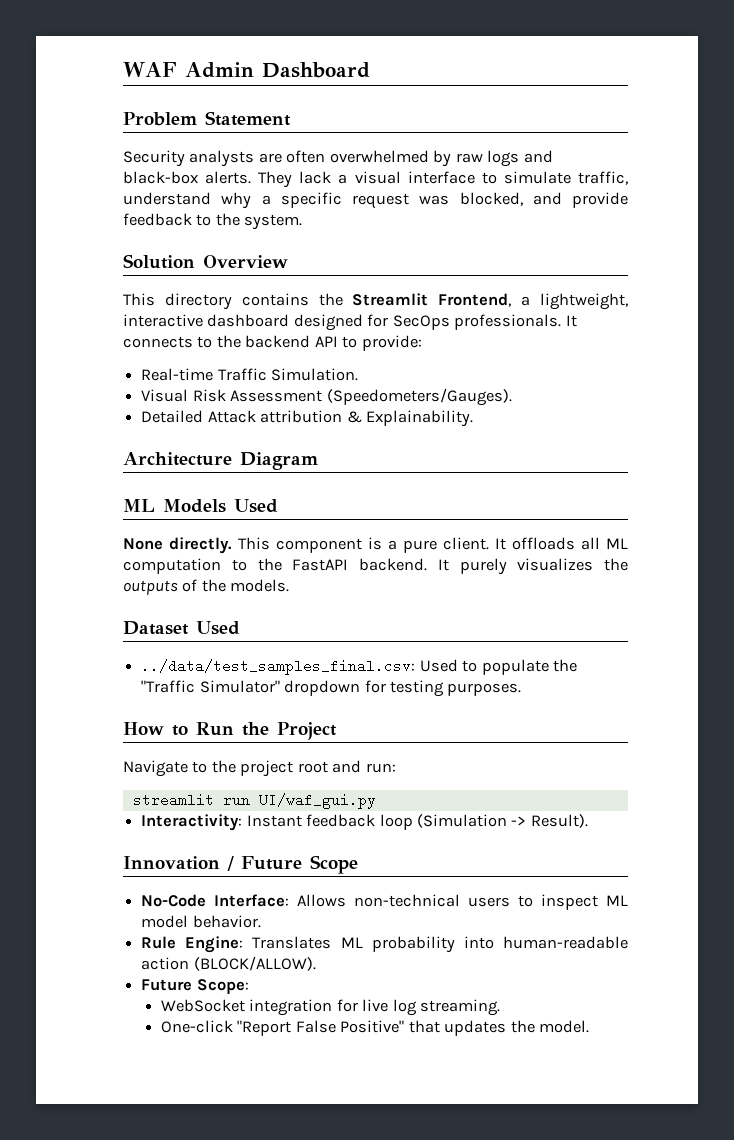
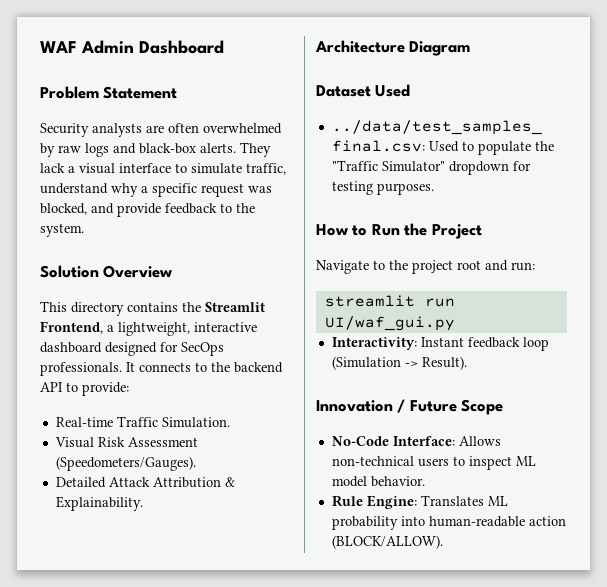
- Detailed Attack attribution & Explainability.
+ Detailed Attack Attribution & Explainability.
- ML Models Used
- None directly. This component is a pure client. It offloads all ML computation to the FastAPI backend. It purely visualizes the outputs of the models.
- Future Scope:
- WebSocket integration for live log streaming.
- One-click "Report False Positive" that updates the model.

